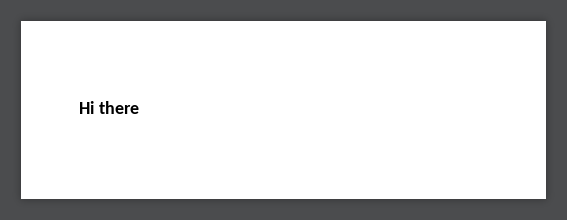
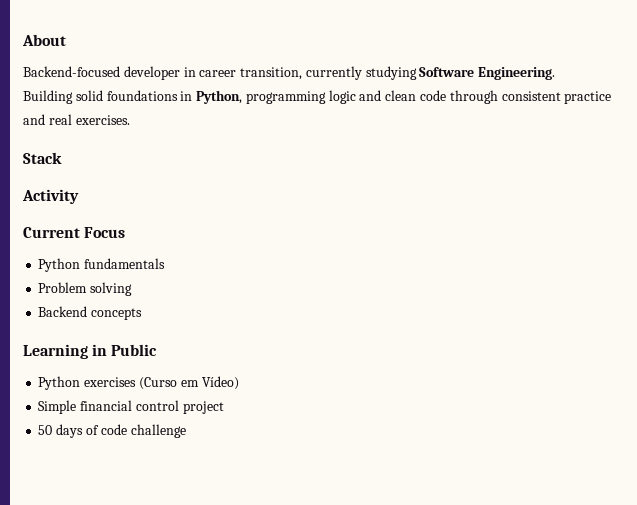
- Hi there
+ About
+ Backend-focused developer in career transition, currently studying Software Engineering.
+ Building solid foundations in Python, programming logic and clean code through consistent practice and real exercises.
+ Stack
+ Activity
+ Current Focus
+ Python fundamentals
+ Problem solving
+ Backend concepts
+ Learning in Public
+ Python exercises (Curso em Vídeo)
+ Simple financial control project
+ 50 days of code challenge

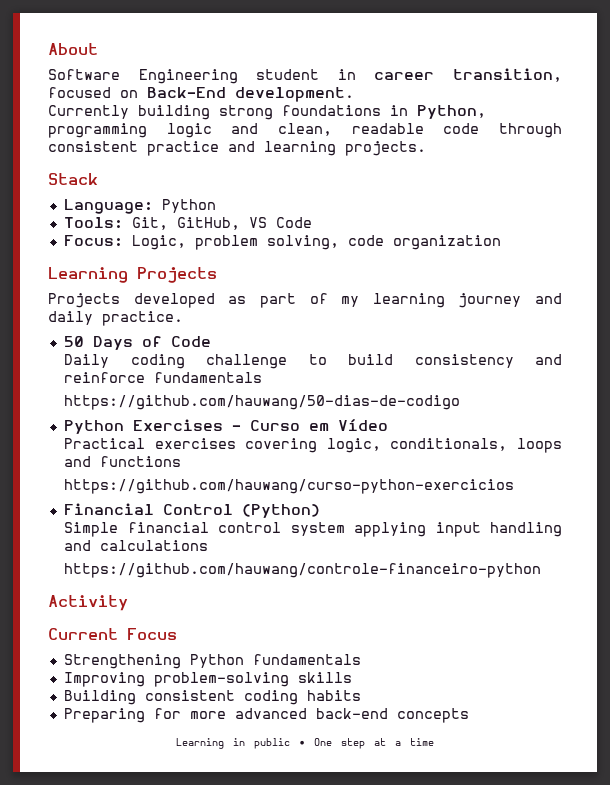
- Backend-focused developer in career transition, currently studying Software Engineering.
- Building solid foundations in Python, programming logic and clean code through consistent practice and real exercises.
+ Software Engineering student in career transition, focused on Back-End development.
+ Currently building strong foundations in Python, programming logic and clean, readable code through consistent practice and learning projects.
+ Language: Python
+ Tools: Git, GitHub, VS Code
+ Focus: Logic, problem solving, code organization
+ Learning Projects
+ Projects developed as part of my learning journey and daily practice.
+ 50 Days of Code
+ Daily coding challenge to build consistency and reinforce fundamentals
+ https://github.com/hauwang/50-dias-de-codigo
+ Python Exercises – Curso em Vídeo
+ Practical exercises covering logic, conditionals, loops and functions
+ https://github.com/hauwang/curso-python-exercicios
+ Financial Control (Python)
+ Simple financial control system applying input handling and calculations
+ https://github.com/hauwang/controle-financeiro-python
- Python fundamentals
+ Strengthening Python fundamentals
- Problem solving
- Backend concepts
- Learning in Public
- Python exercises (Curso em Vídeo)
- Simple financial control project
- 50 days of code challenge
+ Improving problem-solving skills
+ Building consistent coding habits
+ Preparing for more advanced back-end concepts
+ Learning in public • One step at a time

